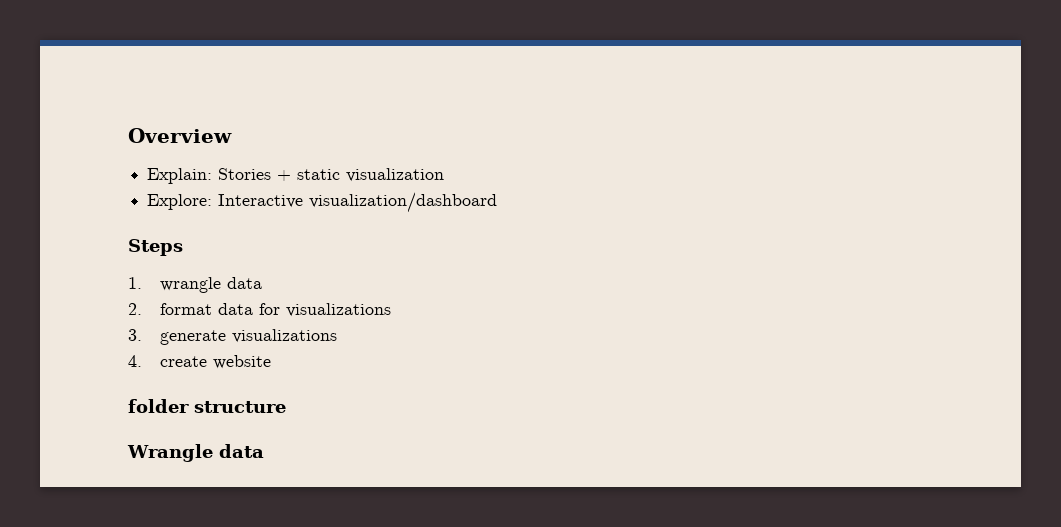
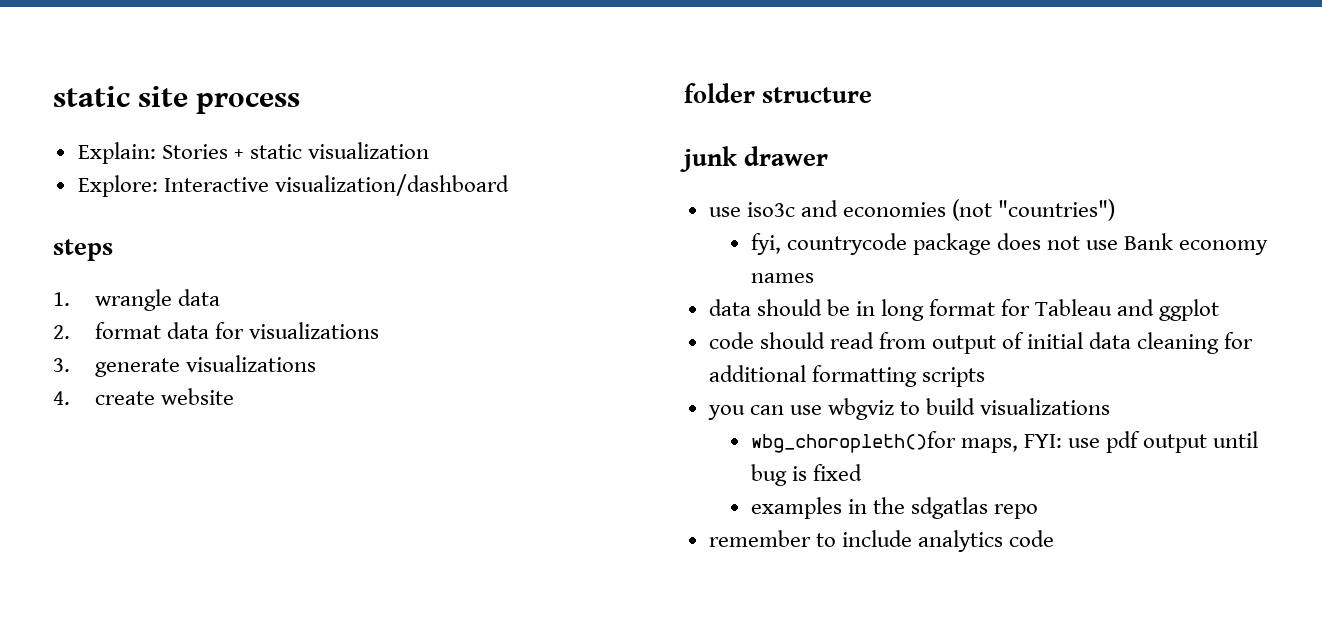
- Overview
+ static site process
- Steps
+ steps
- Wrangle data
+ junk drawer
+ use iso3c and economies (not "countries")
+ fyi, countrycode package does not use Bank economy names
+ data should be in long format for Tableau and ggplot
+ code should read from output of initial data cleaning for additional formatting scripts
+ you can use wbgviz to build visualizations
+ wbg_choropleth()for maps, FYI: use pdf output until bug is fixed
+ examples in the sdgatlas repo
+ remember to include analytics code

